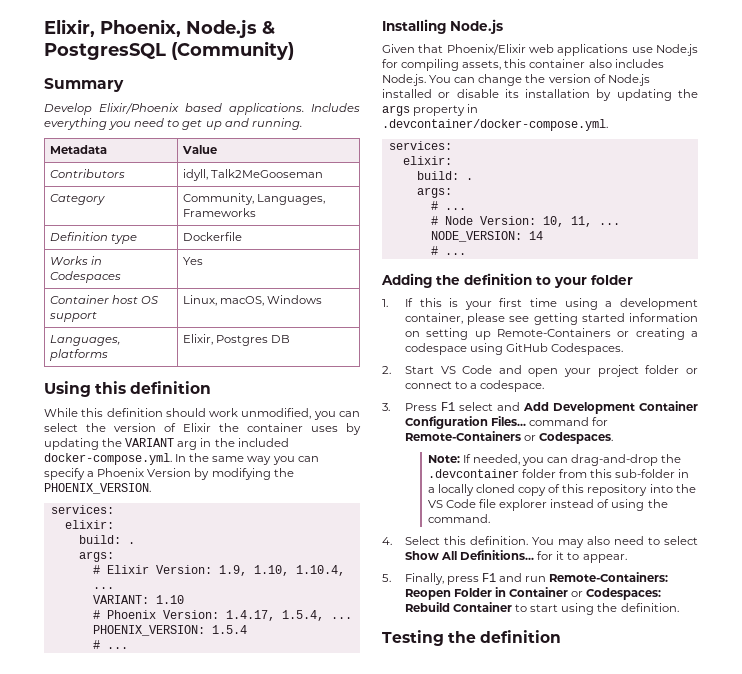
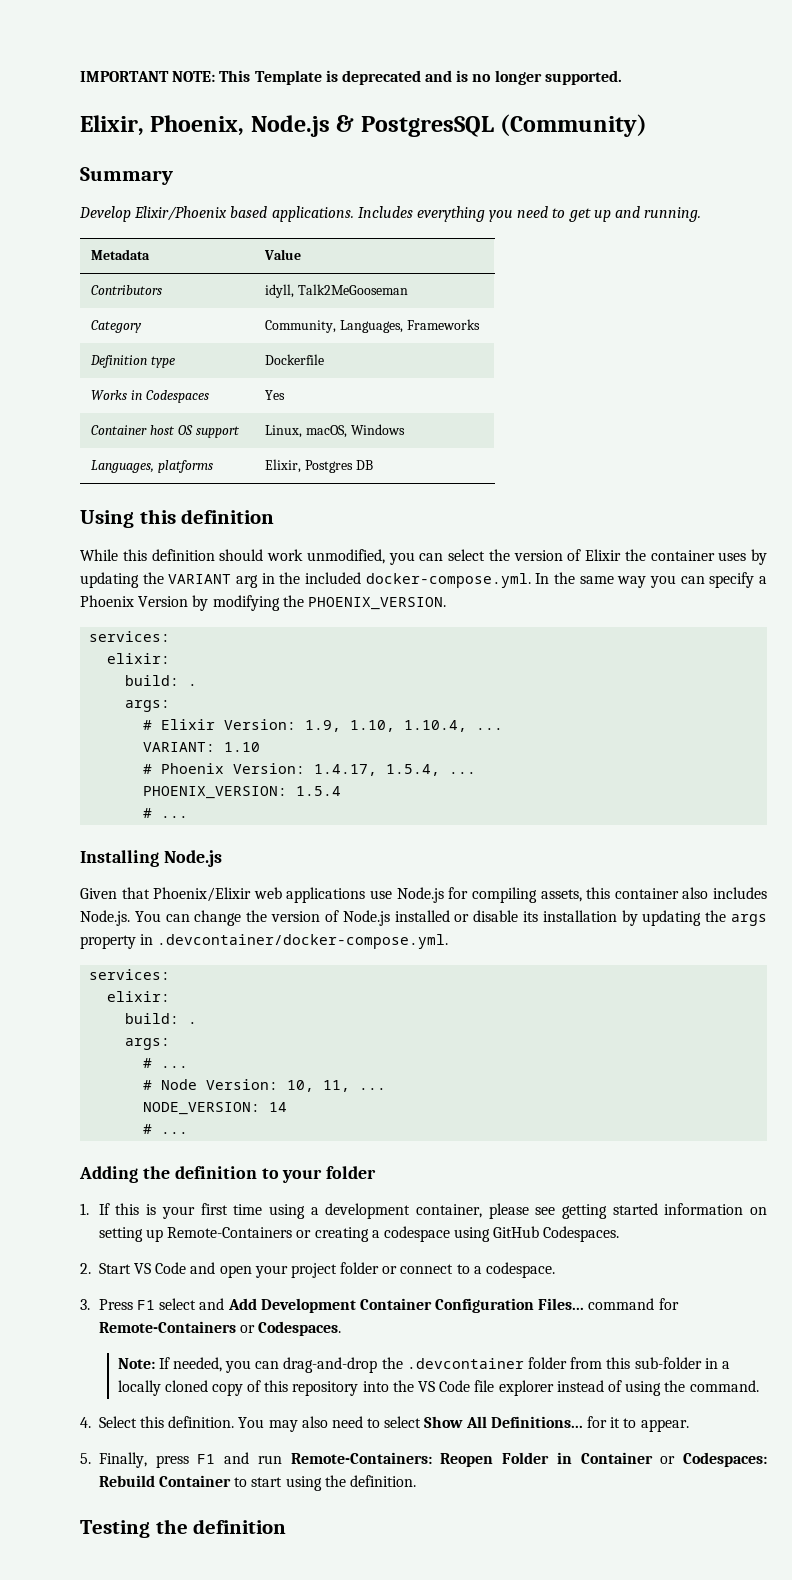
+ IMPORTANT NOTE: This Template is deprecated and is no longer supported.

